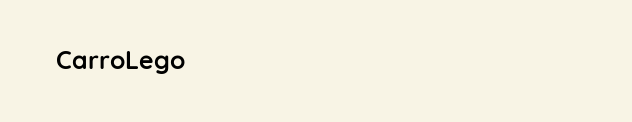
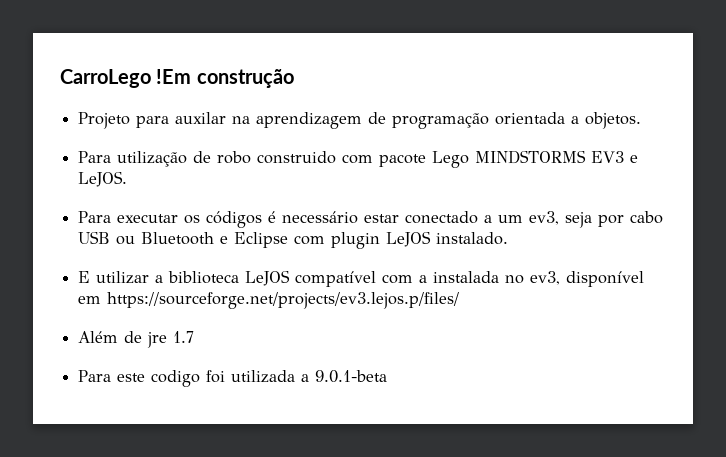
- CarroLego
+ CarroLego !Em construção
+ Projeto para auxilar na aprendizagem de programação orientada a objetos.
+ Para utilização de robo construido com pacote Lego MINDSTORMS EV3 e LeJOS.
+ Para executar os códigos é necessário estar conectado a um ev3, seja por cabo USB ou Bluetooth e Eclipse com plugin LeJOS instalado.
+ E utilizar a biblioteca LeJOS compatível com a instalada no ev3, disponível em https://sourceforge.net/projects/ev3.lejos.p/files/
+ Além de jre 1.7
+ Para este codigo foi utilizada a 9.0.1-beta

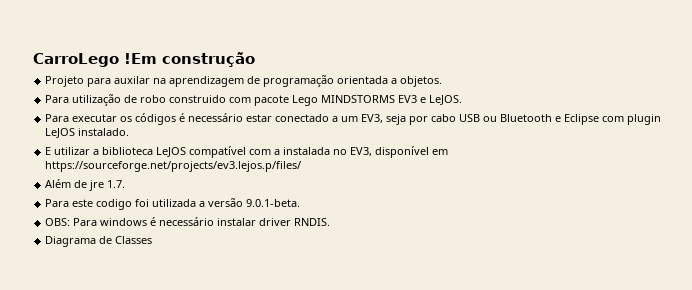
- Para executar os códigos é necessário estar conectado a um ev3, seja por cabo USB ou Bluetooth e Eclipse com plugin LeJOS instalado.
+ Para executar os códigos é necessário estar conectado a um EV3, seja por cabo USB ou Bluetooth e Eclipse com plugin LeJOS instalado.
- E utilizar a biblioteca LeJOS compatível com a instalada no ev3, disponível em https://sourceforge.net/projects/ev3.lejos.p/files/
+ E utilizar a biblioteca LeJOS compatível com a instalada no EV3, disponível em https://sourceforge.net/projects/ev3.lejos.p/files/
- Além de jre 1.7
+ Além de jre 1.7.
- Para este codigo foi utilizada a 9.0.1-beta
+ Para este codigo foi utilizada a versão 9.0.1-beta.
+ OBS: Para windows é necessário instalar driver RNDIS.
+ Diagrama de Classes

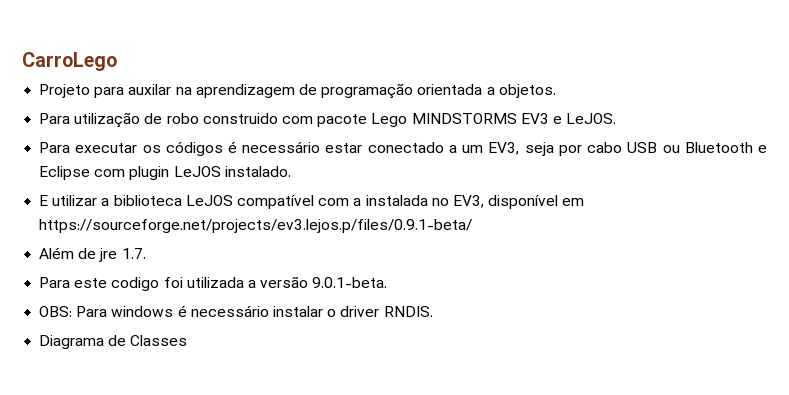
- CarroLego !Em construção
+ CarroLego
- E utilizar a biblioteca LeJOS compatível com a instalada no EV3, disponível em https://sourceforge.net/projects/ev3.lejos.p/files/
+ E utilizar a biblioteca LeJOS compatível com a instalada no EV3, disponível em https://sourceforge.net/projects/ev3.lejos.p/files/0.9.1-beta/
- OBS: Para windows é necessário instalar driver RNDIS.
+ OBS: Para windows é necessário instalar o driver RNDIS.

